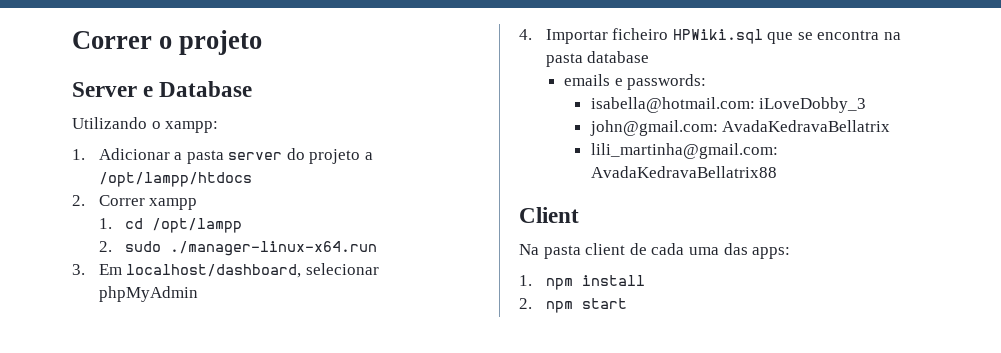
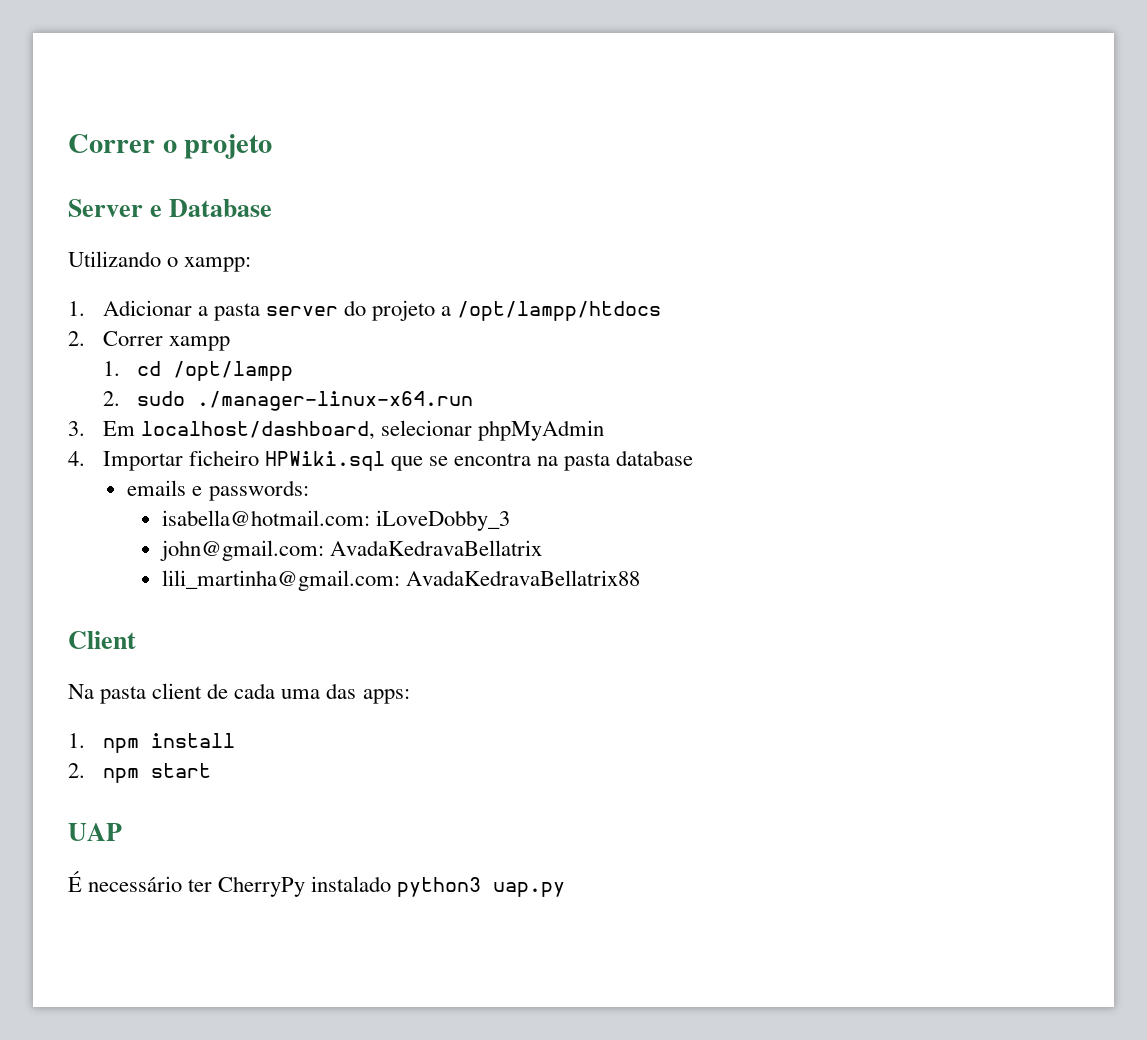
+ UAP
+ É necessário ter CherryPy instalado python3 uap.py

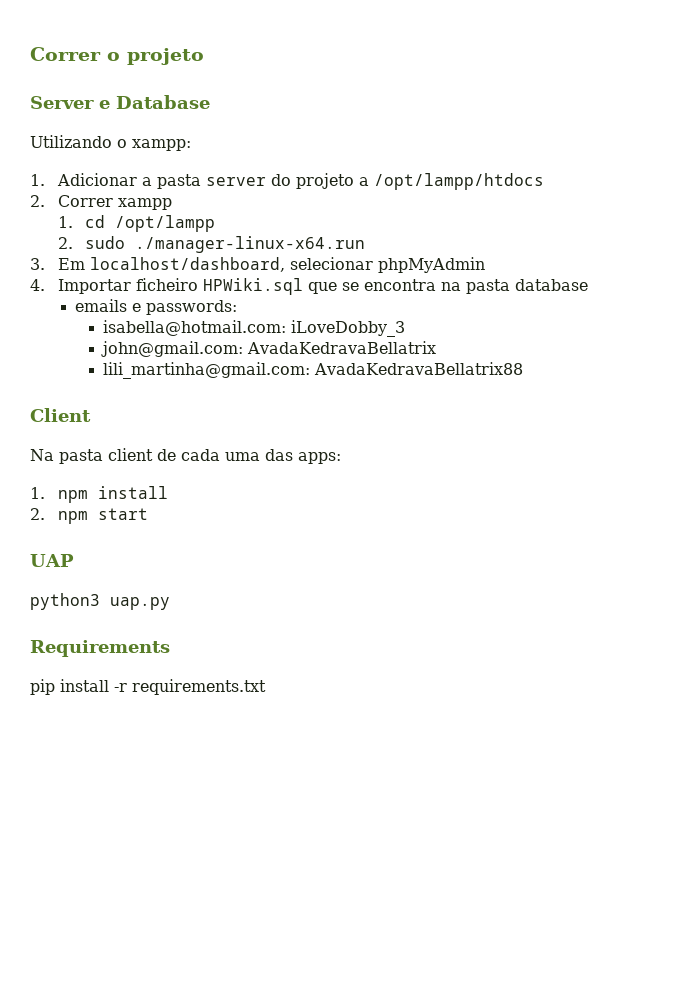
- É necessário ter CherryPy instalado python3 uap.py
+ python3 uap.py
+ Requirements
+ pip install -r requirements.txt

